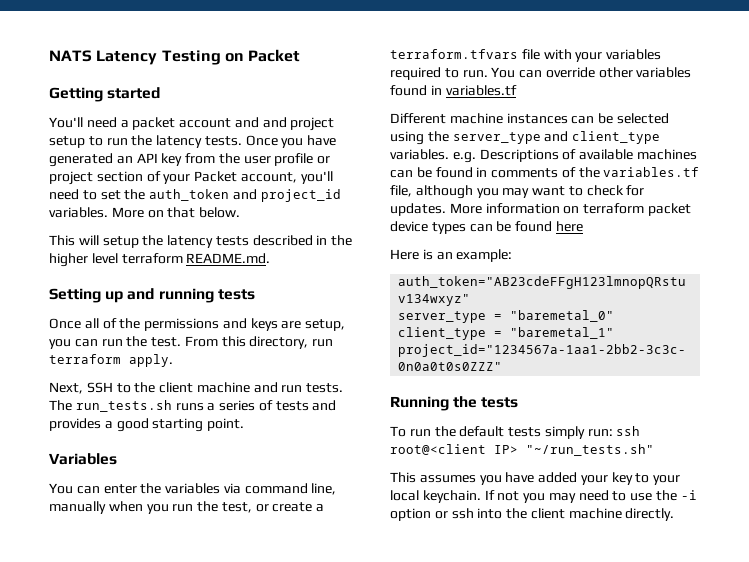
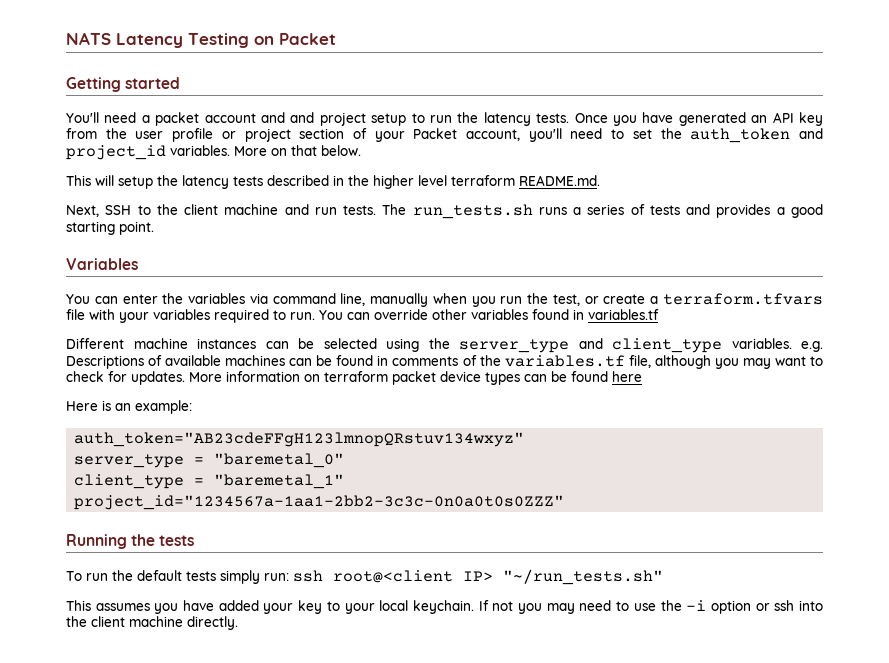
- Setting up and running tests
- Once all of the permissions and keys are setup, you can run the test. From this directory, run terraform apply.

